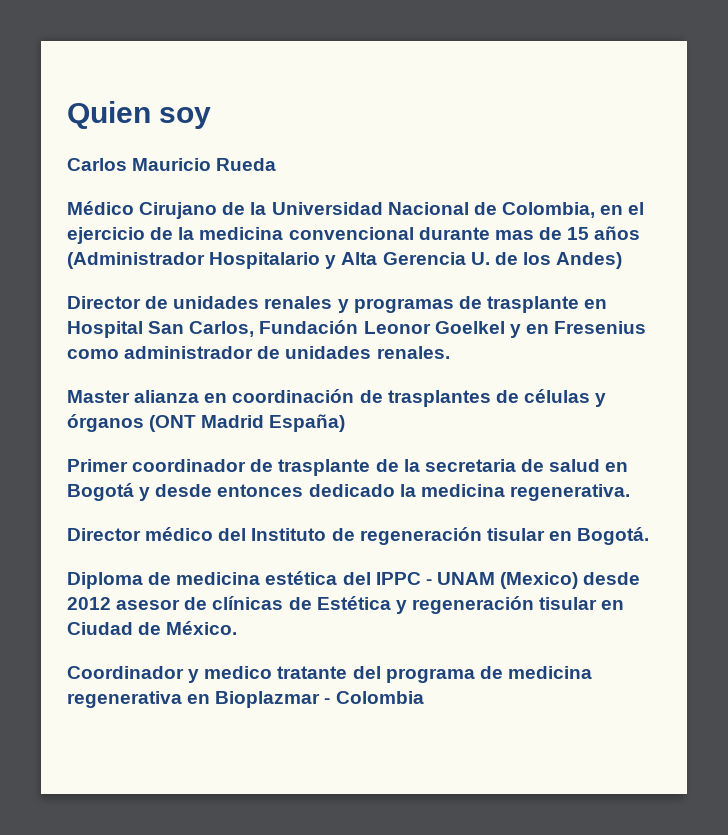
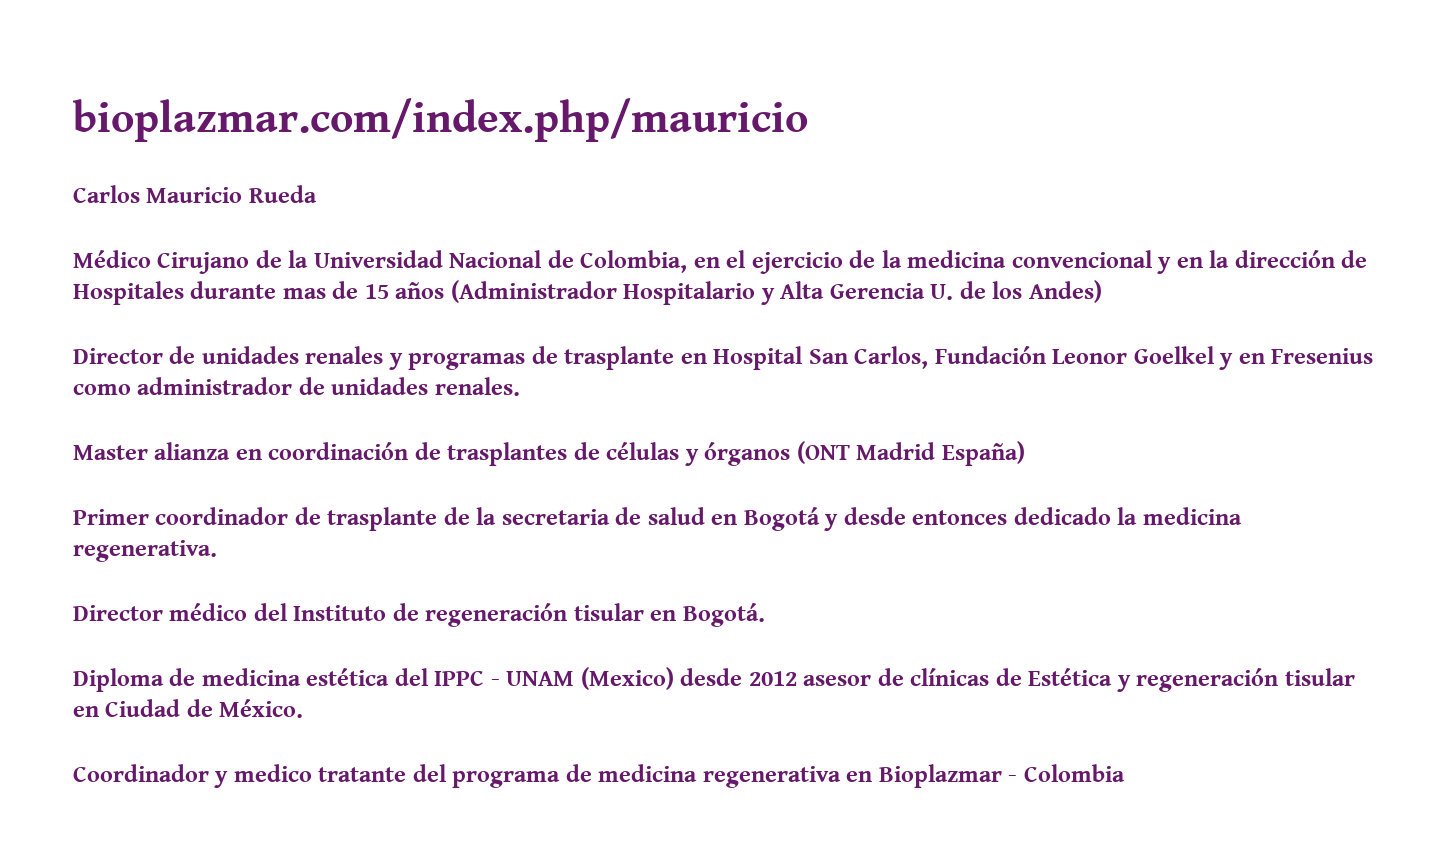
- Quien soy
+ bioplazmar.com/index.php/mauricio
- Médico Cirujano de la Universidad Nacional de Colombia, en el ejercicio de la medicina convencional durante mas de 15 años (Administrador Hospitalario y Alta Gerencia U. de los Andes)
+ Médico Cirujano de la Universidad Nacional de Colombia, en el ejercicio de la medicina convencional y en la dirección de Hospitales durante mas de 15 años (Administrador Hospitalario y Alta Gerencia U. de los Andes)

